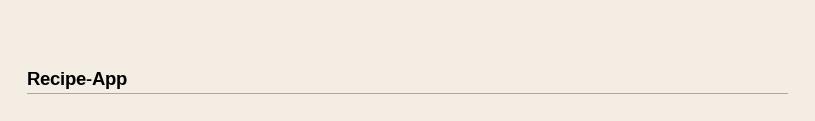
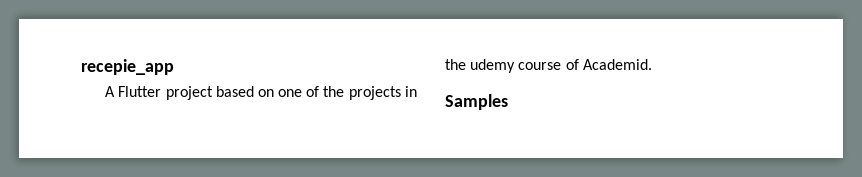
- Recipe-App
+ recepie_app
+ A Flutter project based on one of the projects in the udemy course of Academid.
+ Samples

